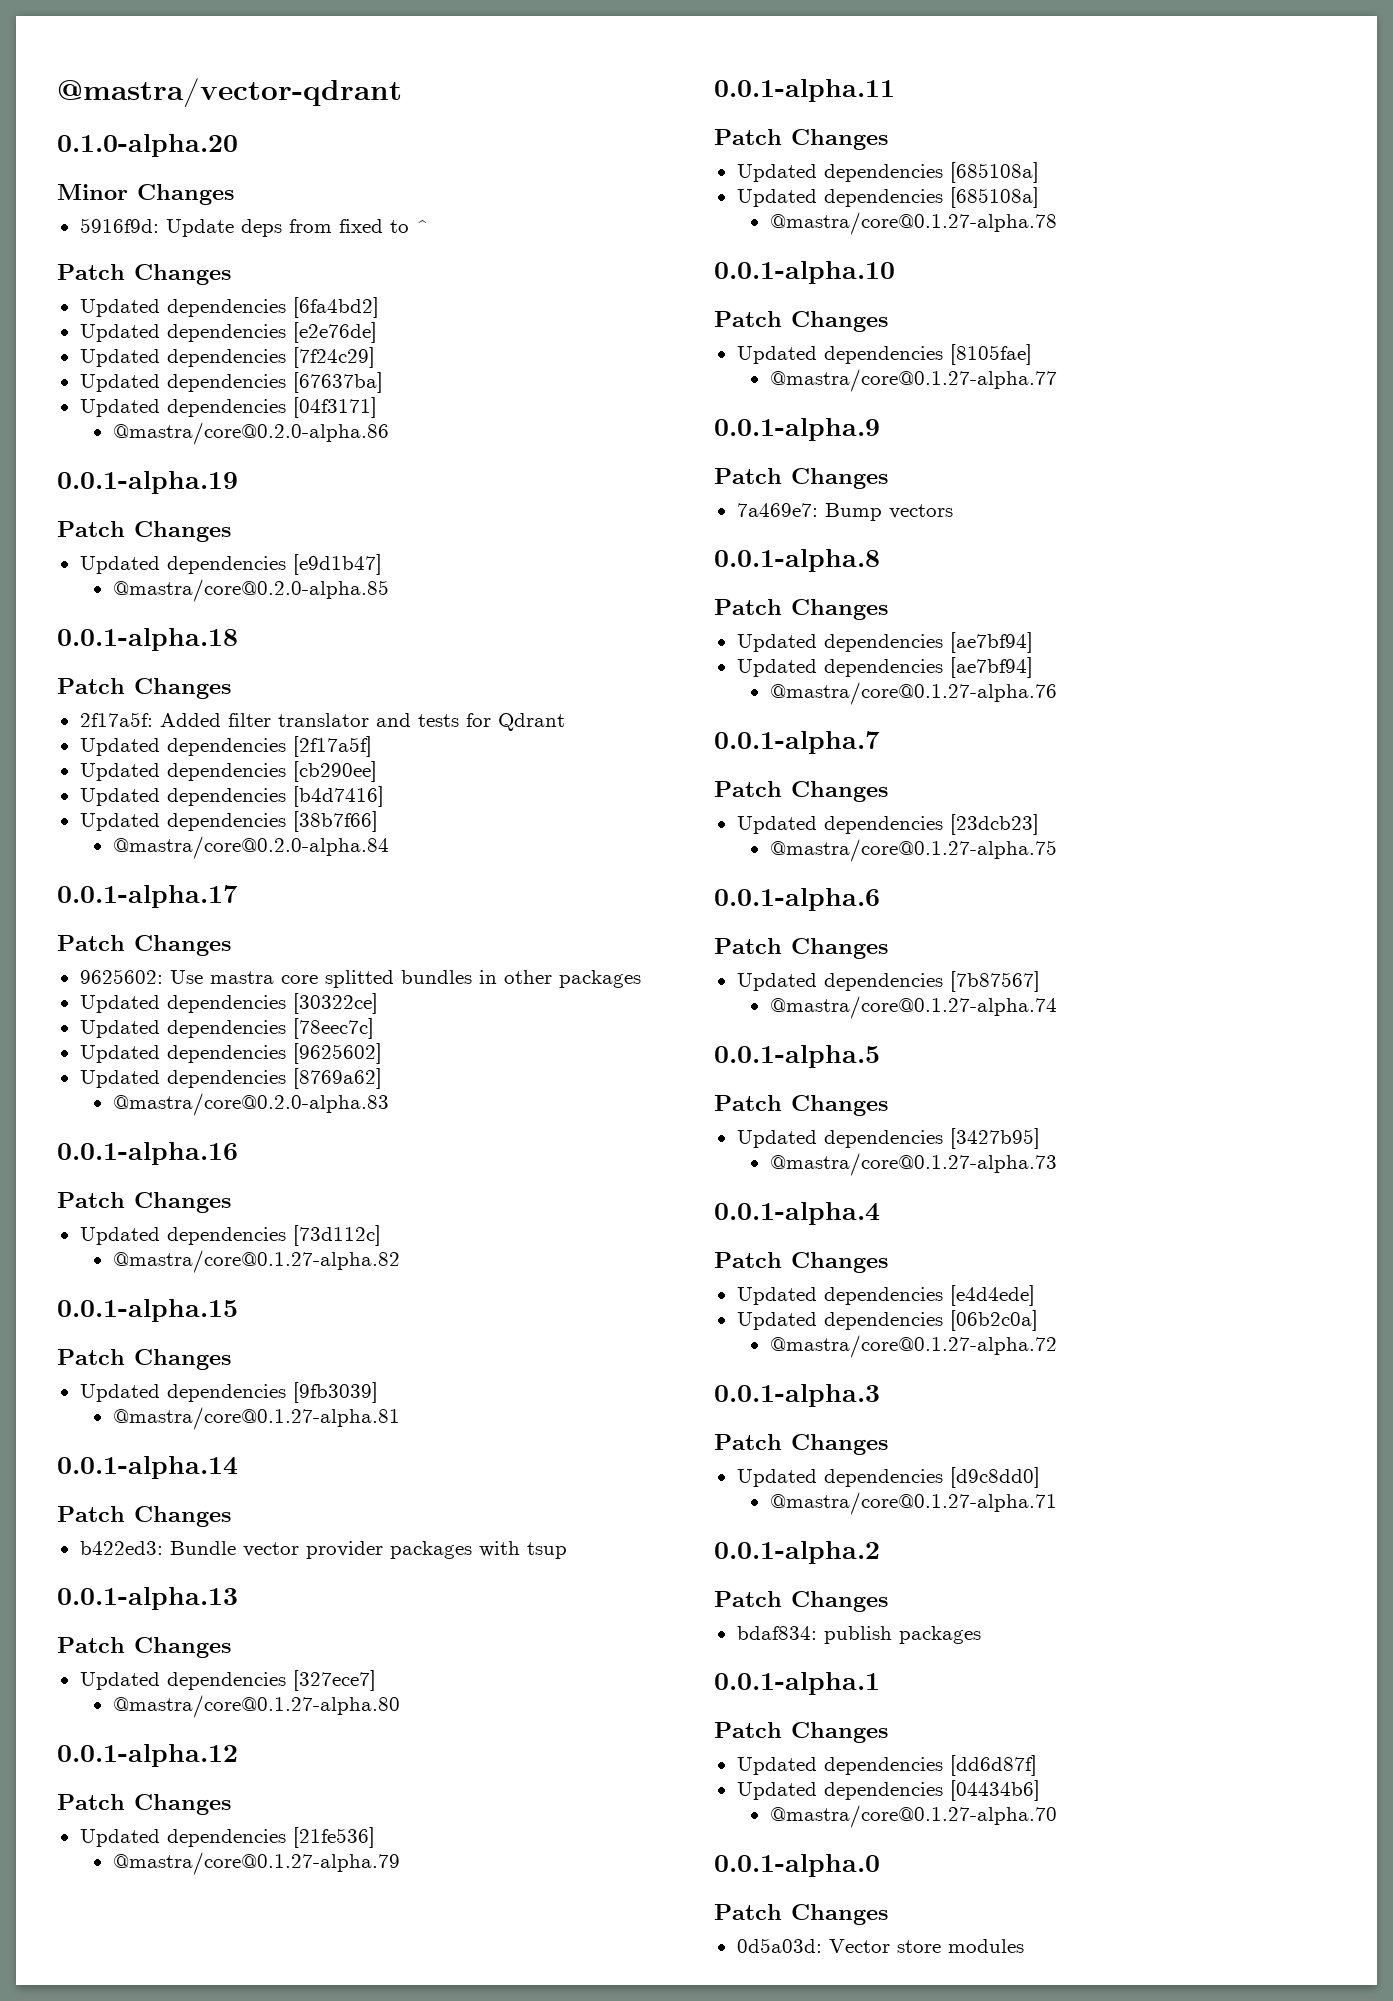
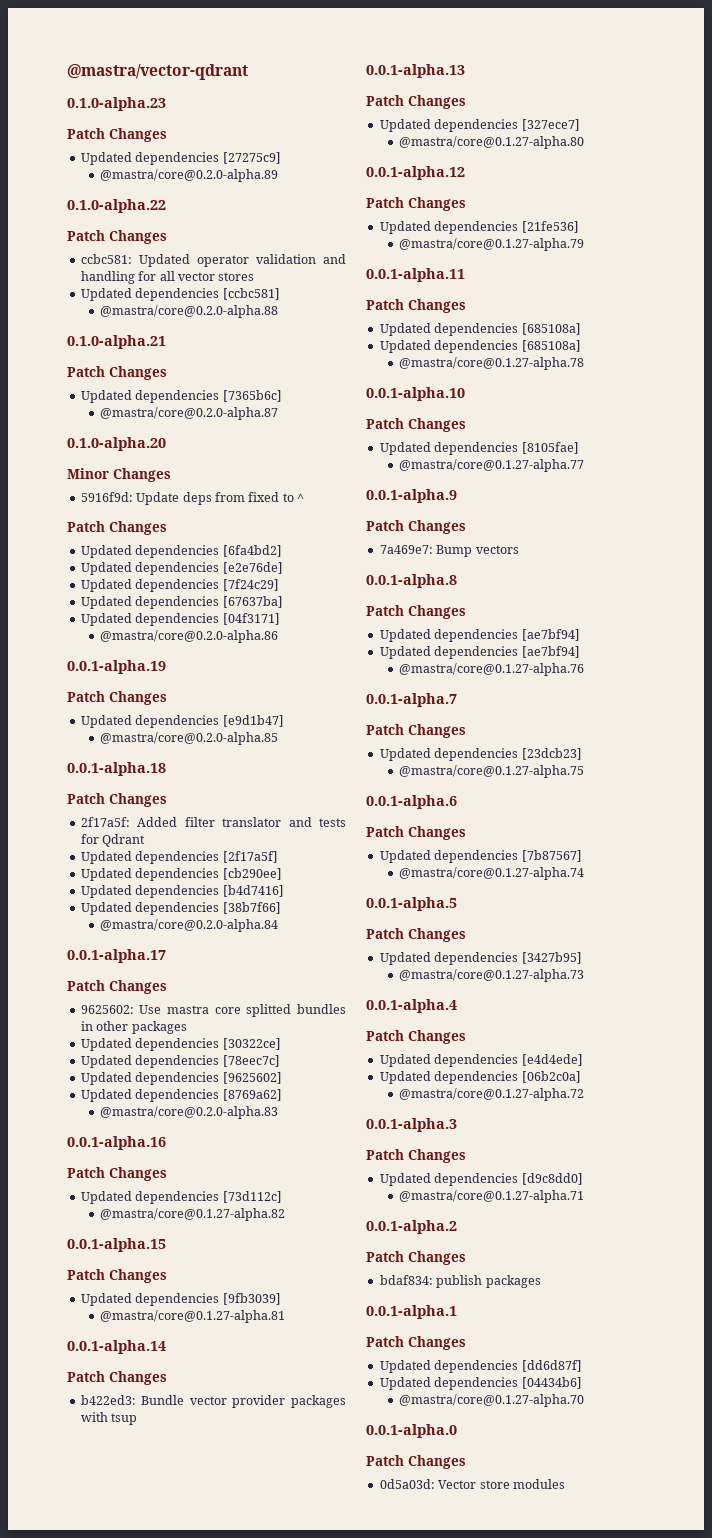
+ 0.1.0-alpha.23
+ Patch Changes
+ Updated dependencies [27275c9]
+ @mastra/core@0.2.0-alpha.89
+ 0.1.0-alpha.22
+ Patch Changes
+ ccbc581: Updated operator validation and handling for all vector stores
+ Updated dependencies [ccbc581]
+ @mastra/core@0.2.0-alpha.88
+ 0.1.0-alpha.21
+ Patch Changes
+ Updated dependencies [7365b6c]
+ @mastra/core@0.2.0-alpha.87

